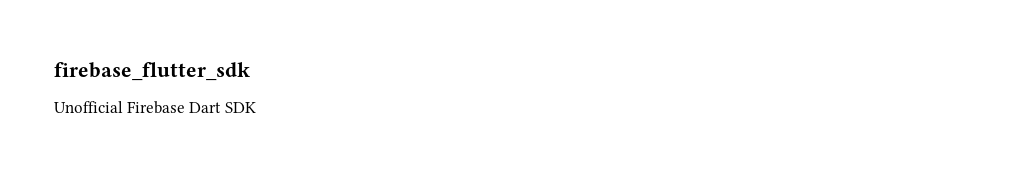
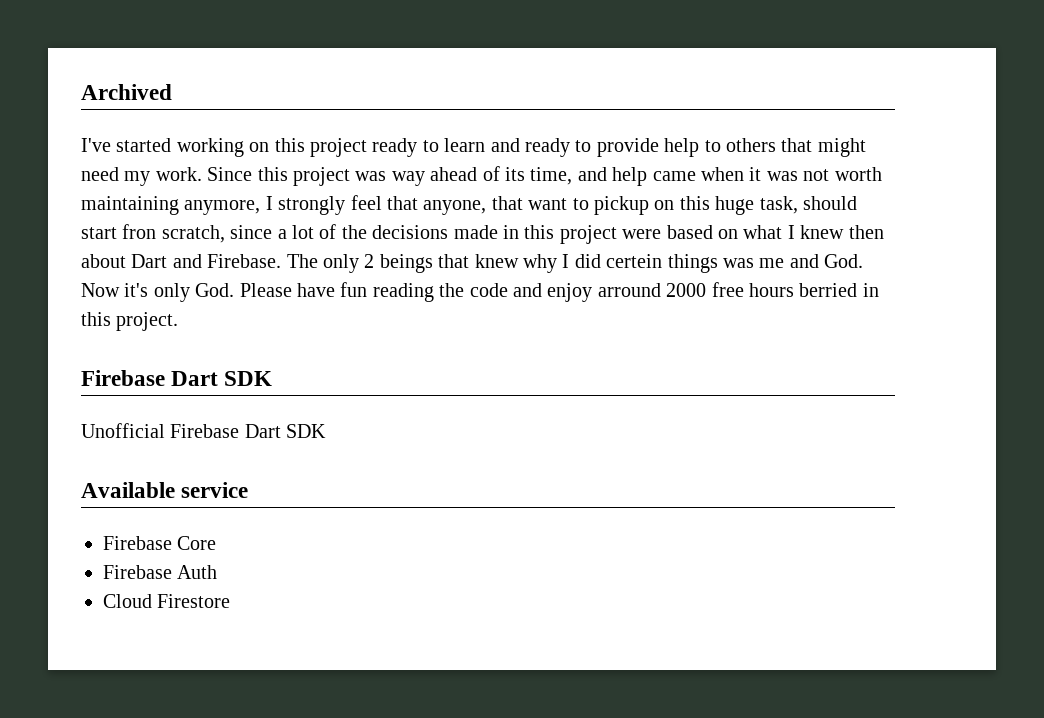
- firebase_flutter_sdk
+ Archived
+ I've started working on this project ready to learn and ready to provide help to others that might need my work. Since this project was way ahead of its time, and help came when it was not worth maintaining anymore, I strongly feel that anyone, that want to pickup on this huge task, should start fron scratch, since a lot of the decisions made in this project were based on what I knew then about Dart and Firebase. The only 2 beings that knew why I did certein things was me and God. Now it's only God. Please have fun reading the code and enjoy arround 2000 free hours berried in this project.
+ Firebase Dart SDK
  Unofficial Firebase Dart SDK
+ Available service
+ Firebase Core
+ Firebase Auth
+ Cloud Firestore

